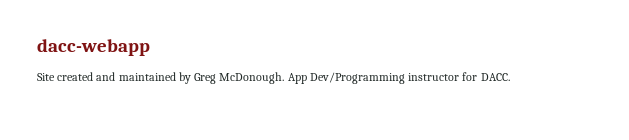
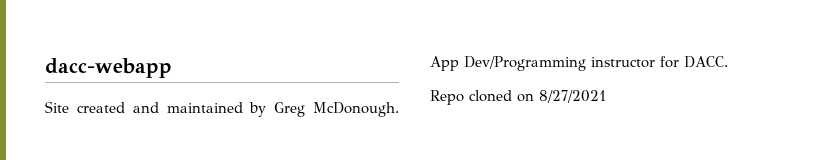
+ Repo cloned on 8/27/2021

